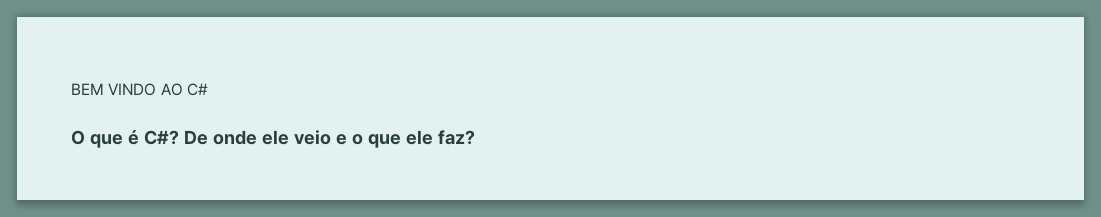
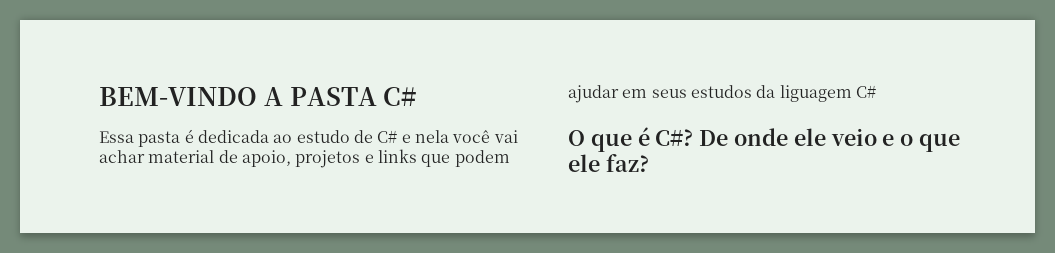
- BEM VINDO AO C#
+ BEM-VINDO A PASTA C#
+ Essa pasta é dedicada ao estudo de C# e nela você vai achar material de apoio, projetos e links que podem ajudar em seus estudos da liguagem C#

